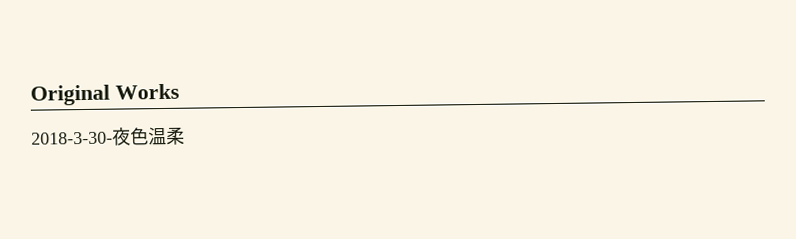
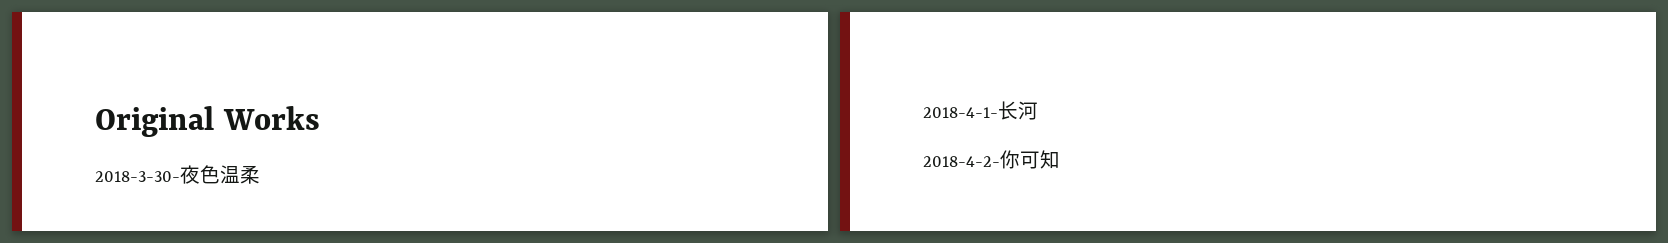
+ 2018-4-1-长河
+ 2018-4-2-你可知

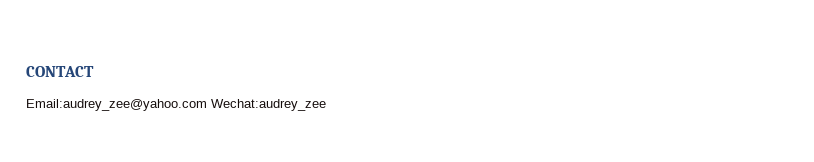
- Original Works
- 2018-3-30-夜色温柔
- 2018-4-1-长河
- 2018-4-2-你可知
+ CONTACT
+ Email:audrey_zee@yahoo.com Wechat:audrey_zee

